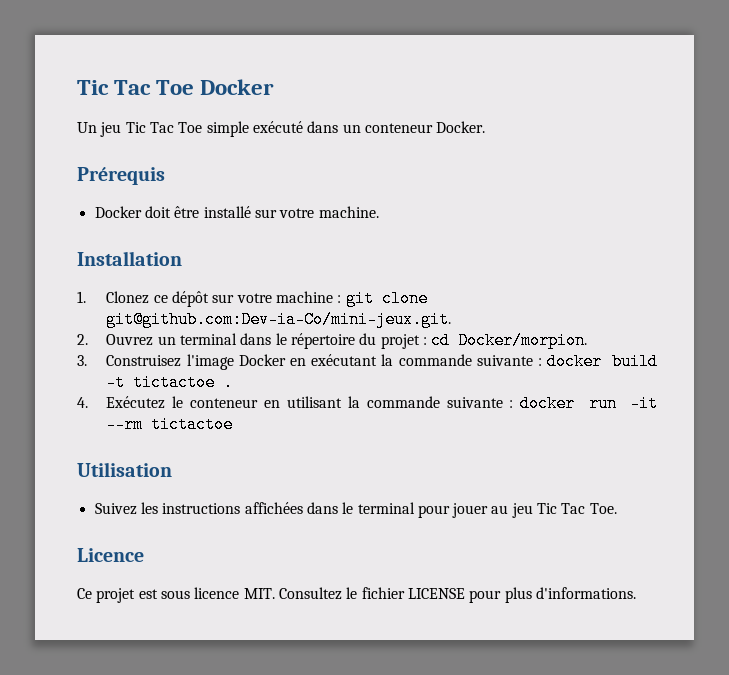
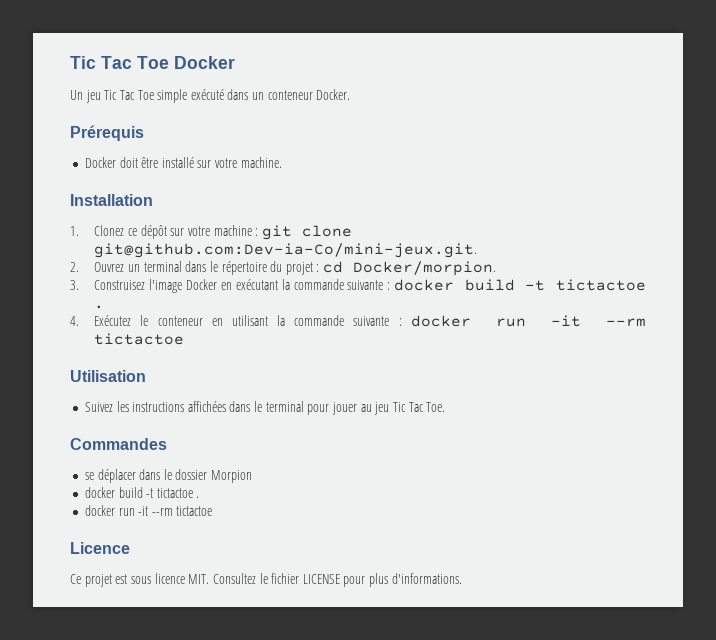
+ Commandes
+ se déplacer dans le dossier Morpion
+ docker build -t tictactoe .
+ docker run -it --rm tictactoe

